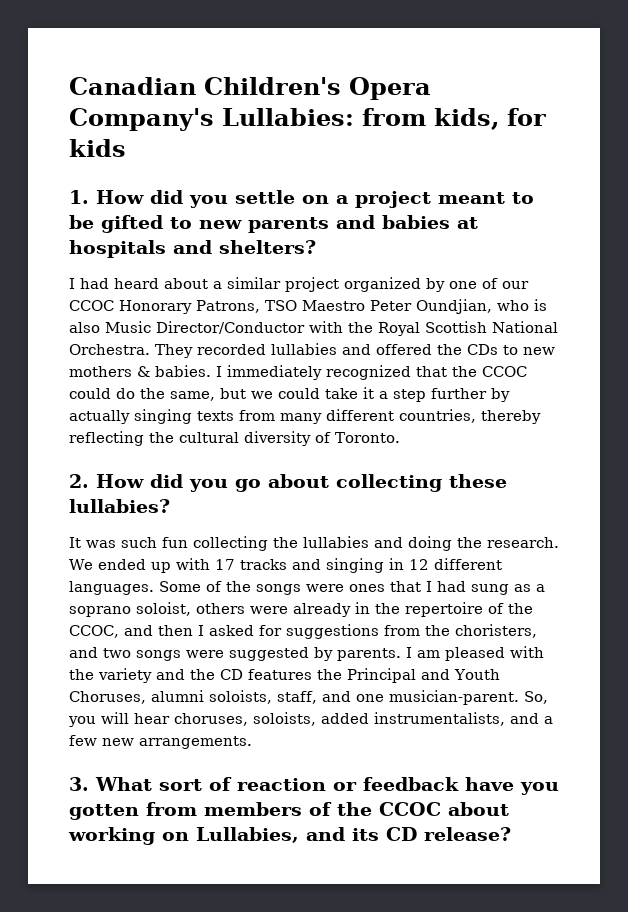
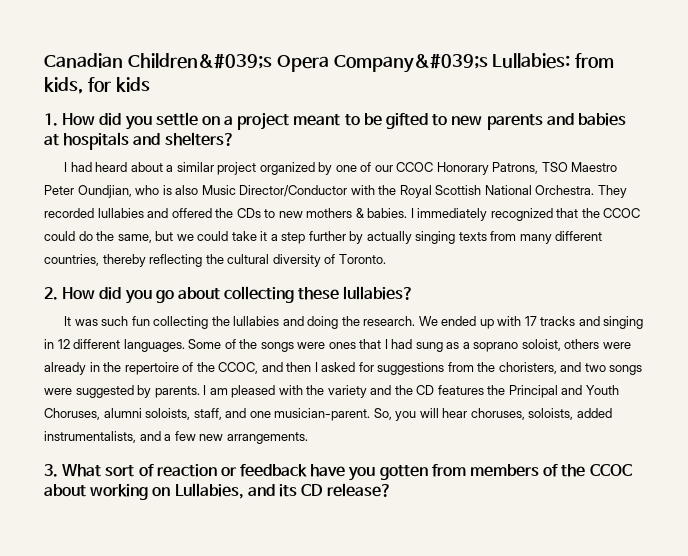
- Canadian Children's Opera Company's Lullabies: from kids, for kids
+ Canadian Children&#039;s Opera Company&#039;s Lullabies: from kids, for kids

